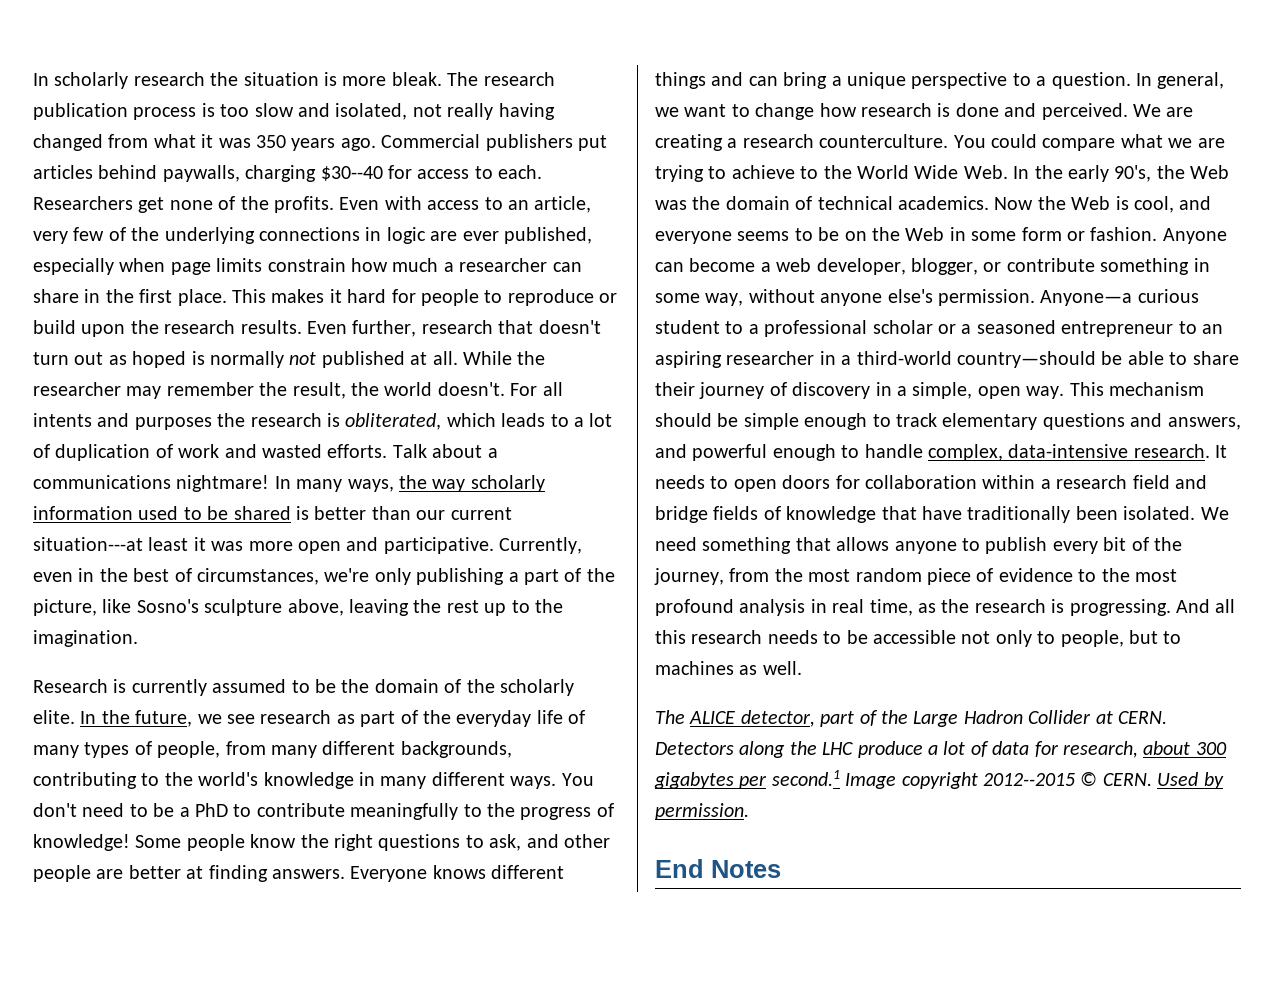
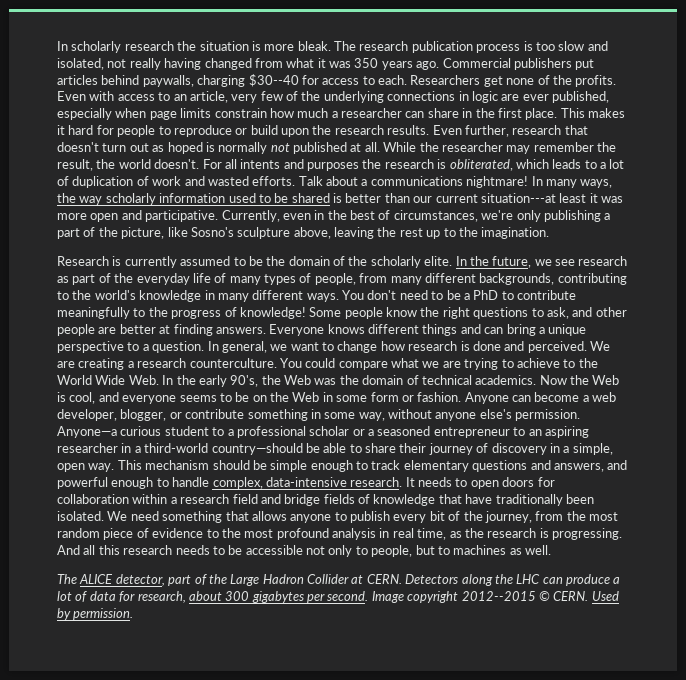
- Detectors along the LHC produce a lot of data for research, about 300 gigabytes per second.1 Image copyright 2012--2015 © CERN.
+ Detectors along the LHC can produce a lot of data for research, about 300 gigabytes per second. Image copyright 2012--2015 © CERN.
- End Notes

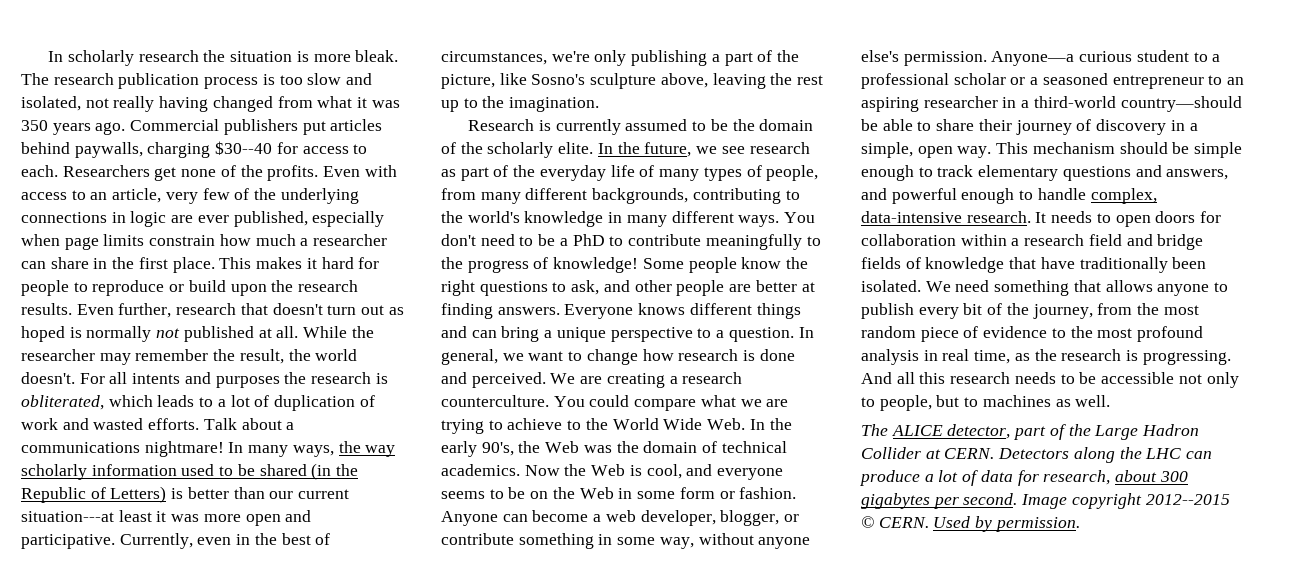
- In many ways, the way scholarly information used to be shared is better than our current situation---at least it was more open and participative.
+ In many ways, the way scholarly information used to be shared (in the Republic of Letters) is better than our current situation---at least it was more open and participative.

